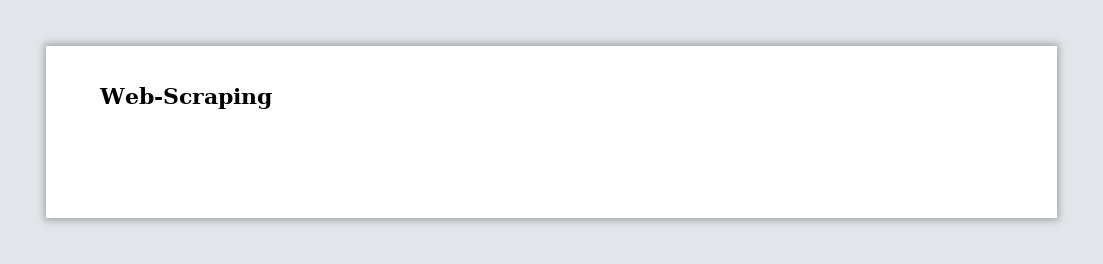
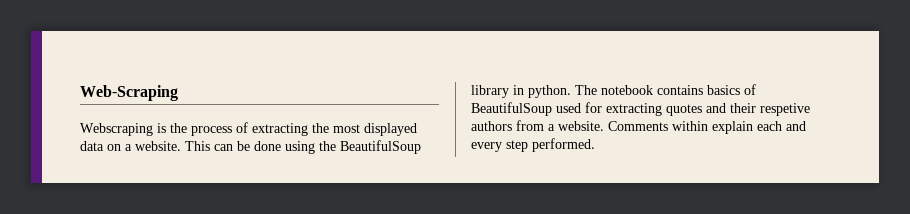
+ Webscraping is the process of extracting the most displayed data on a website. This can be done using the BeautifulSoup library in python. The notebook contains basics of BeautifulSoup used for extracting quotes and their respetive authors from a website. Comments within explain each and every step performed.

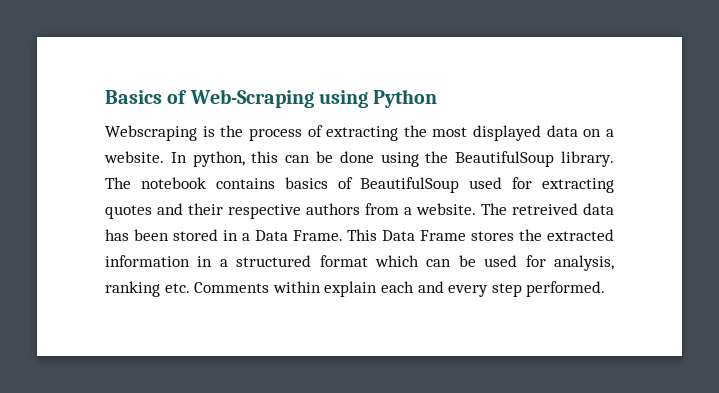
- Web-Scraping
+ Basics of Web-Scraping using Python
- This can be done using the BeautifulSoup library in python.
+ In python, this can be done using the BeautifulSoup library.
- The notebook contains basics of BeautifulSoup used for extracting quotes and their respetive authors from a website.
+ The notebook contains basics of BeautifulSoup used for extracting quotes and their respective authors from a website.
- Comments within explain each and every step performed.
+ The retreived data has been stored in a Data Frame. This Data Frame stores the extracted information in a structured format which can be used for analysis, ranking etc. Comments within explain each and every step performed.

